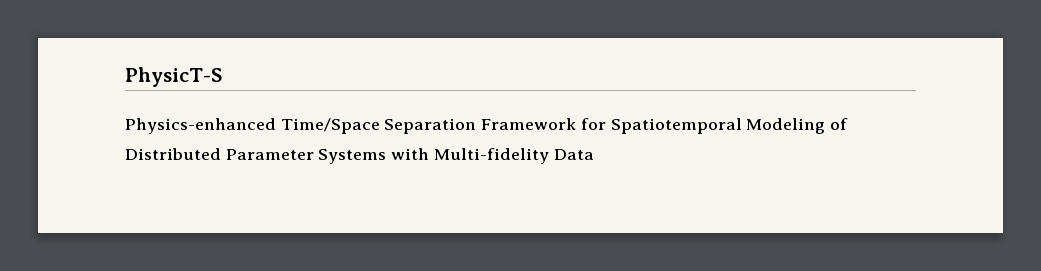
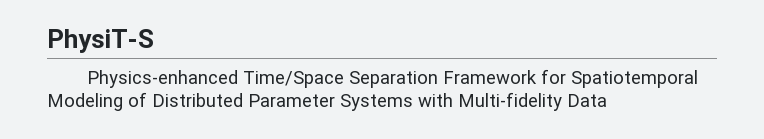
- PhysicT-S
+ PhysiT-S

